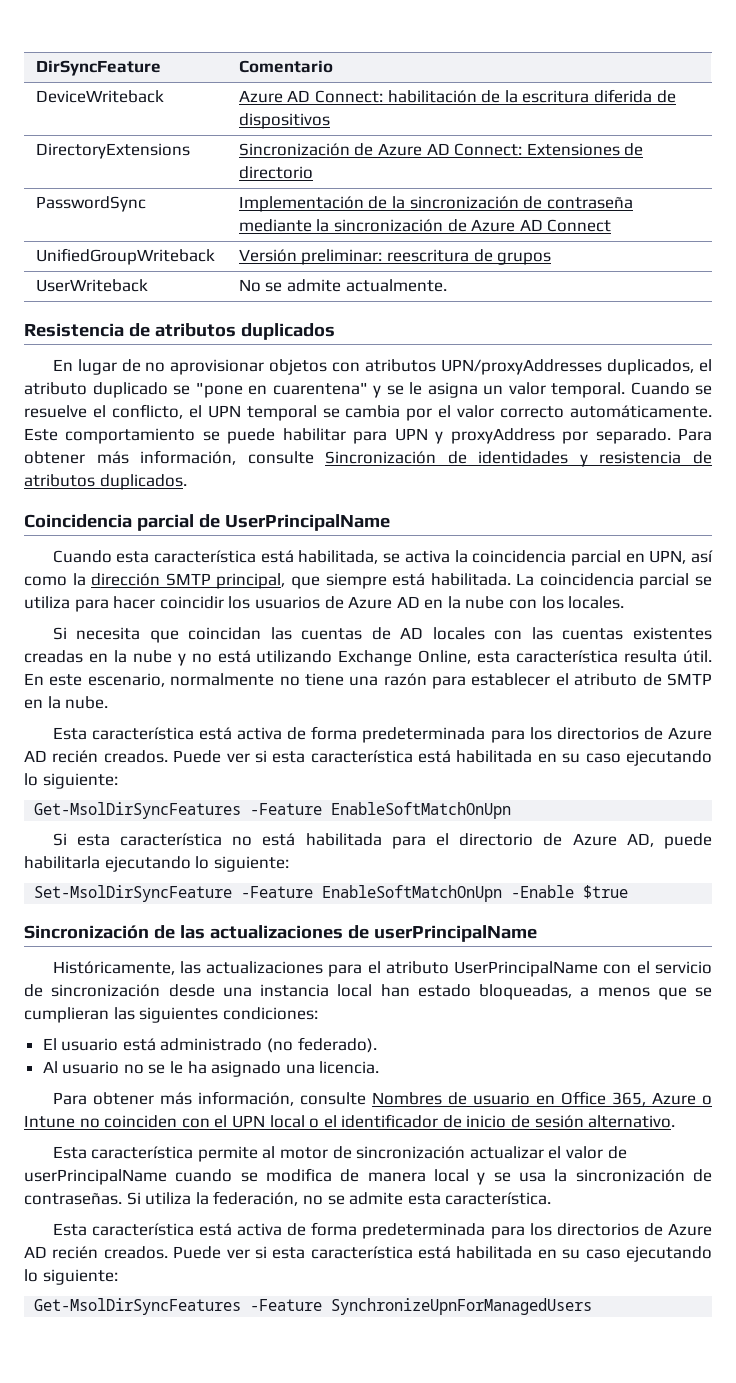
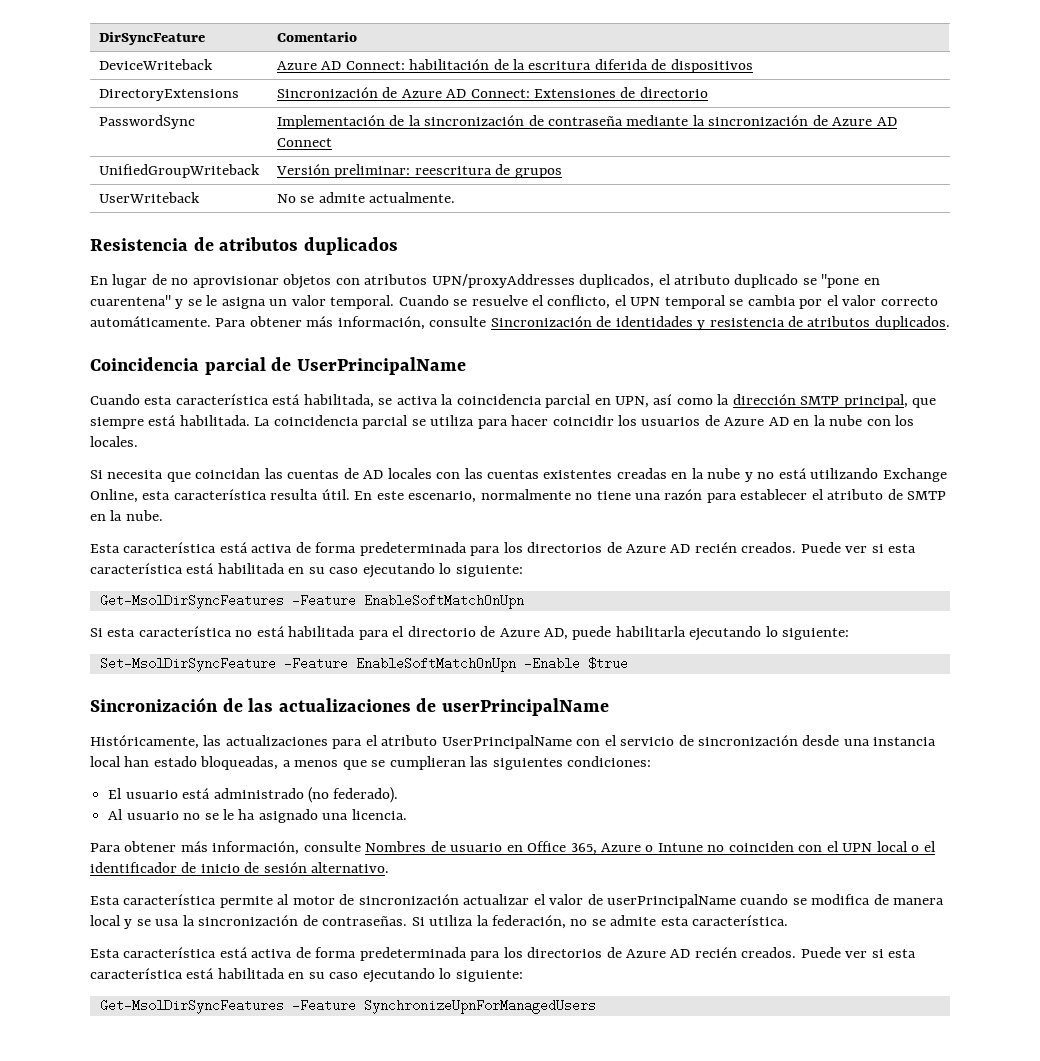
- Este comportamiento se puede habilitar para UPN y proxyAddress por separado.

